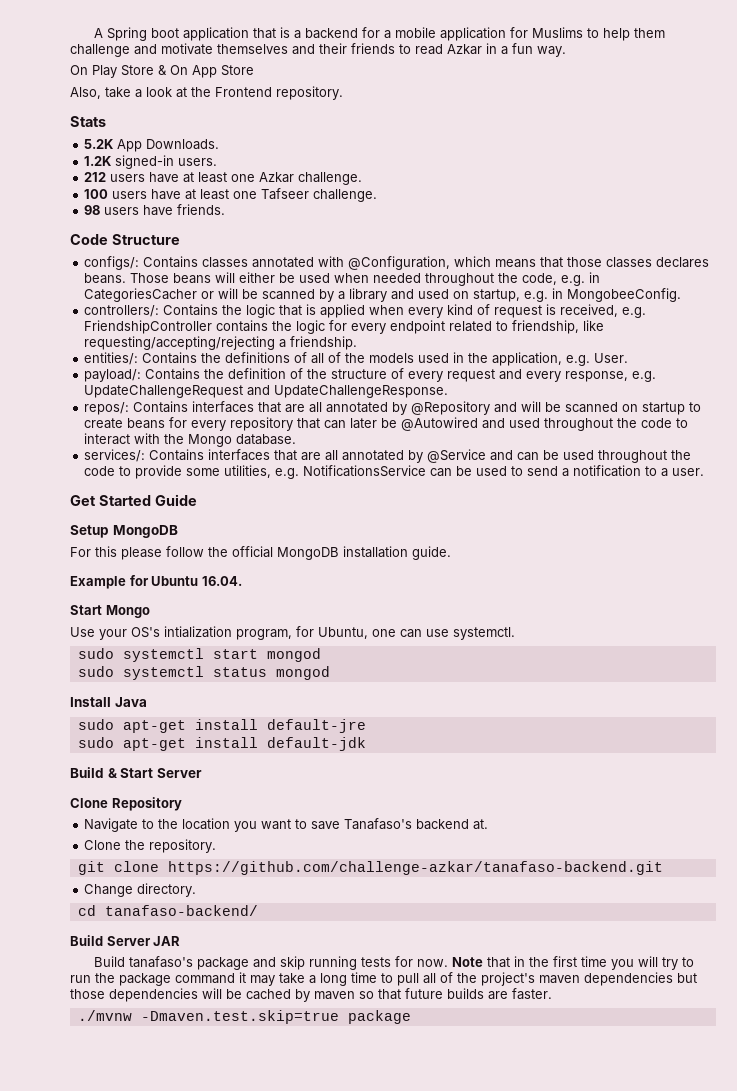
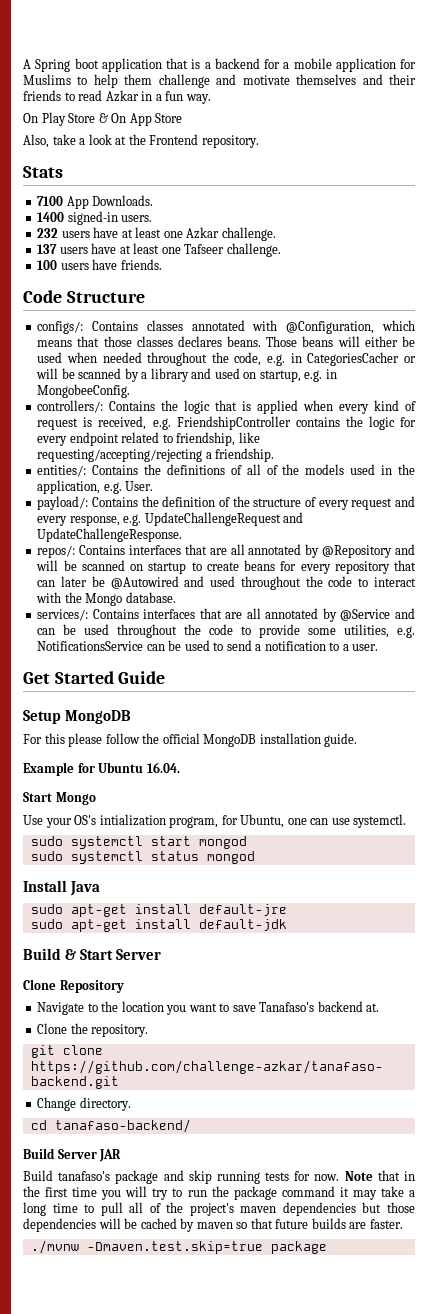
- 5.2K App Downloads.
+ 7100 App Downloads.
- 1.2K signed-in users.
+ 1400 signed-in users.
- 212 users have at least one Azkar challenge.
+ 232 users have at least one Azkar challenge.
- 100 users have at least one Tafseer challenge.
+ 137 users have at least one Tafseer challenge.
- 98 users have friends.
+ 100 users have friends.

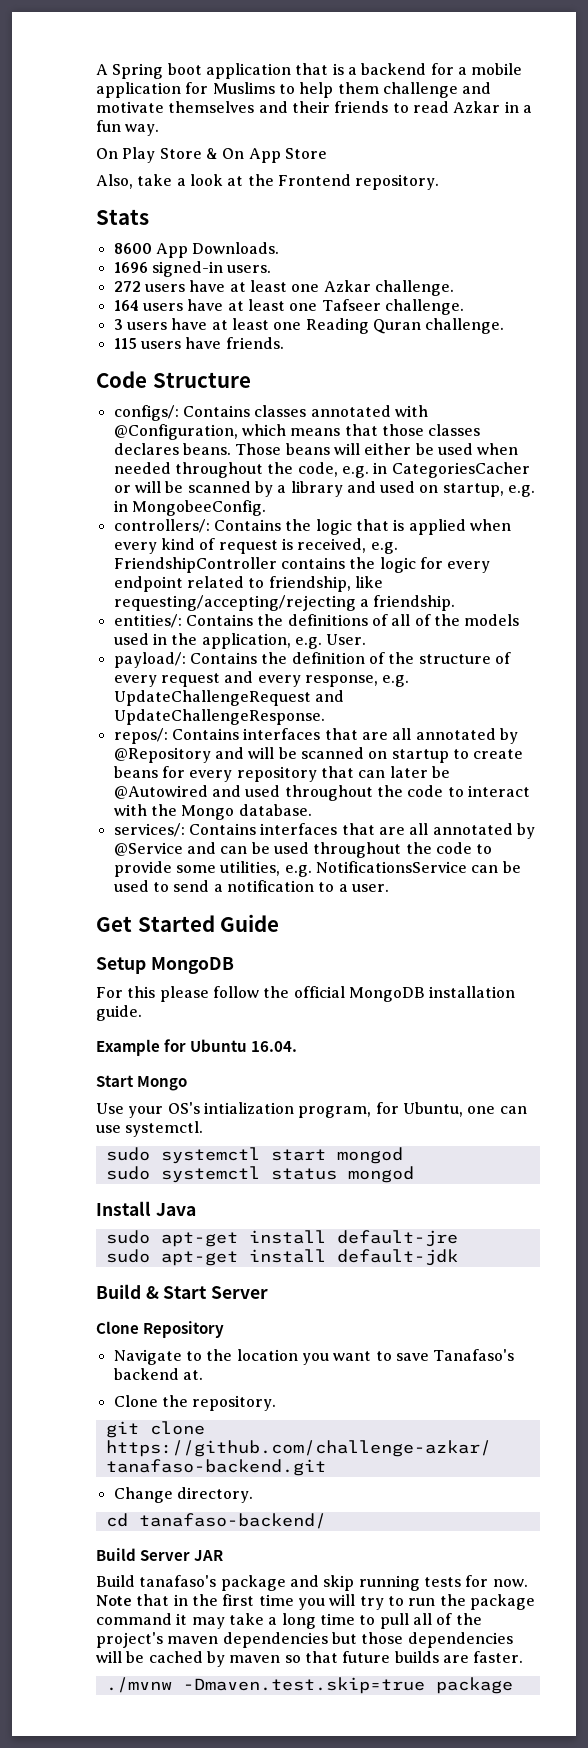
- 7100 App Downloads.
+ 8600 App Downloads.
- 1400 signed-in users.
+ 1696 signed-in users.
- 232 users have at least one Azkar challenge.
+ 272 users have at least one Azkar challenge.
- 137 users have at least one Tafseer challenge.
+ 164 users have at least one Tafseer challenge.
- 100 users have friends.
+ 3 users have at least one Reading Quran challenge.
+ 115 users have friends.

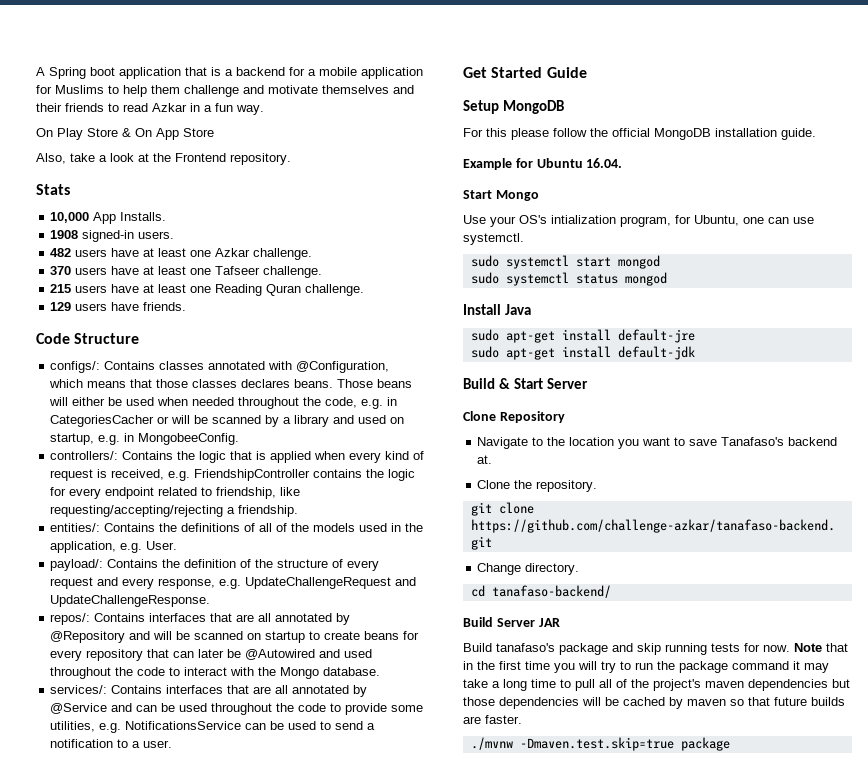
- 8600 App Downloads.
- 1696 signed-in users.
+ 10,000 App Installs.
+ 1908 signed-in users.
- 272 users have at least one Azkar challenge.
+ 482 users have at least one Azkar challenge.
- 164 users have at least one Tafseer challenge.
+ 370 users have at least one Tafseer challenge.
- 3 users have at least one Reading Quran challenge.
+ 215 users have at least one Reading Quran challenge.
- 115 users have friends.
+ 129 users have friends.

